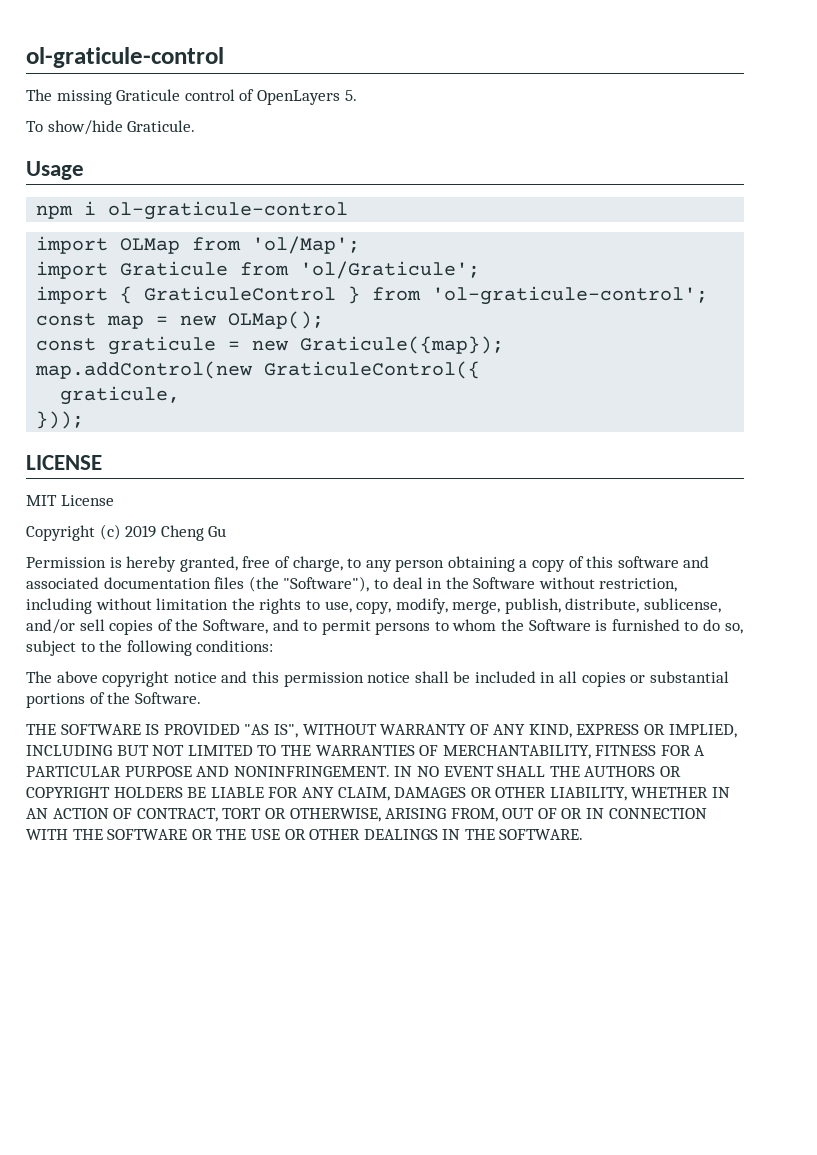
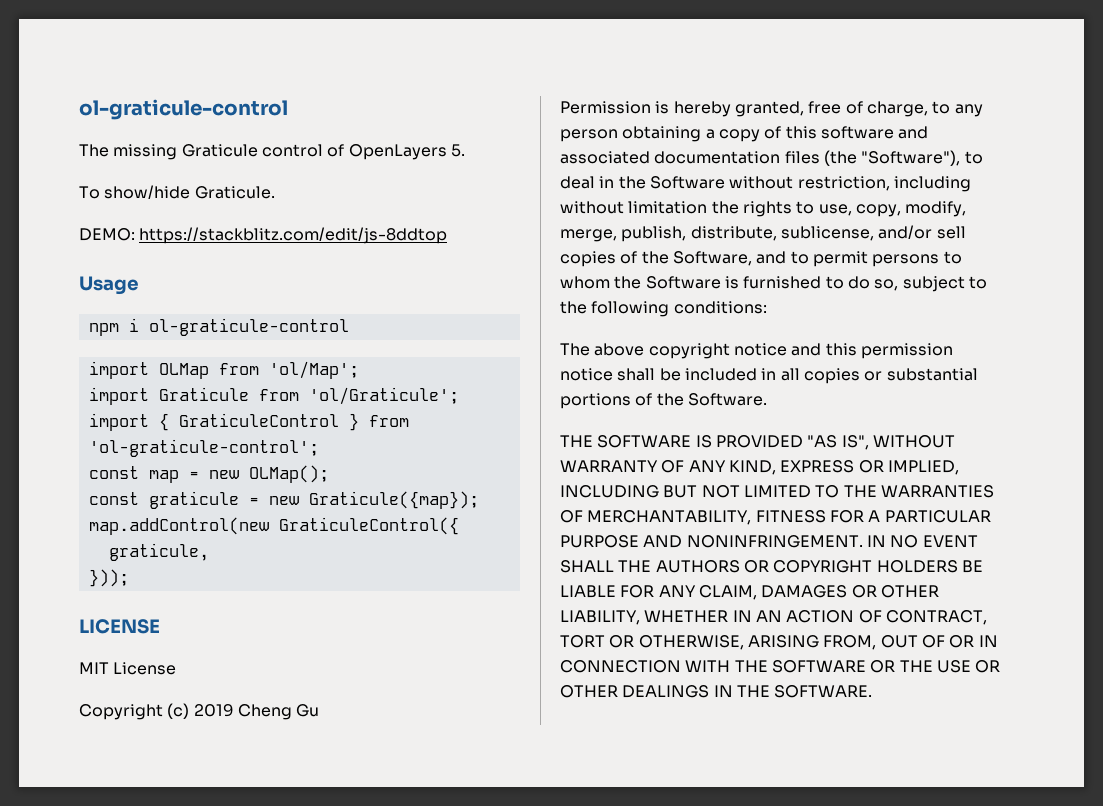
+ DEMO: https://stackblitz.com/edit/js-8ddtop

